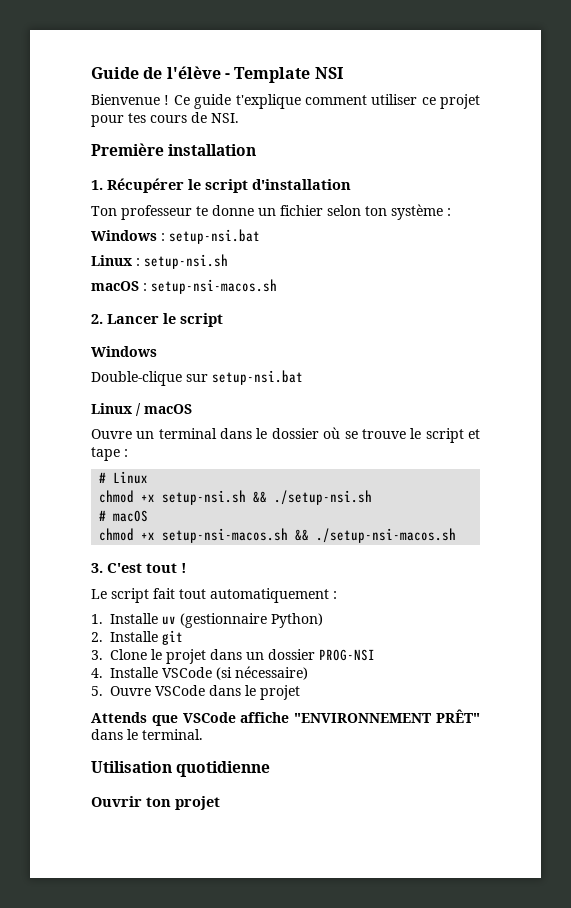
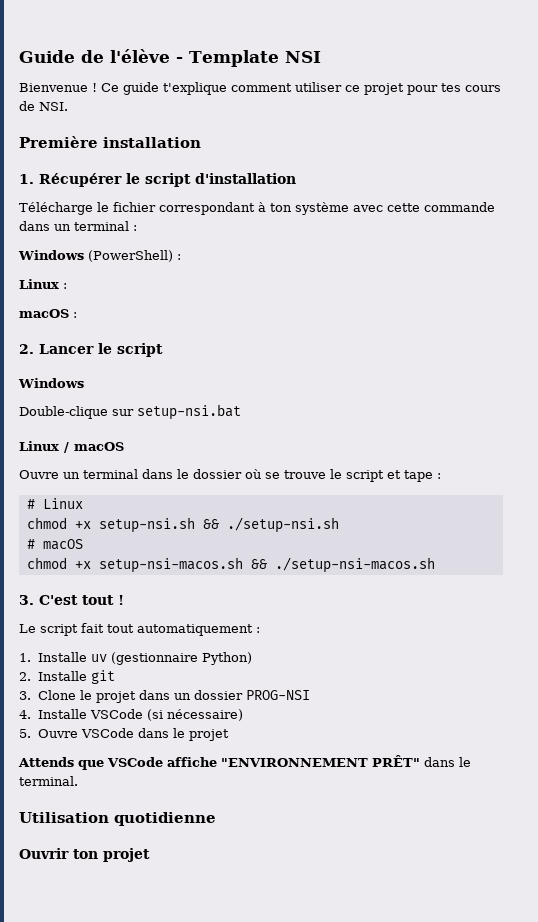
- Ton professeur te donne un fichier selon ton système :
+ Télécharge le fichier correspondant à ton système avec cette commande dans un terminal :
- Windows : setup-nsi.bat
+ Windows (PowerShell) :
- Linux : setup-nsi.sh
+ Linux :
- macOS : setup-nsi-macos.sh
+ macOS :

